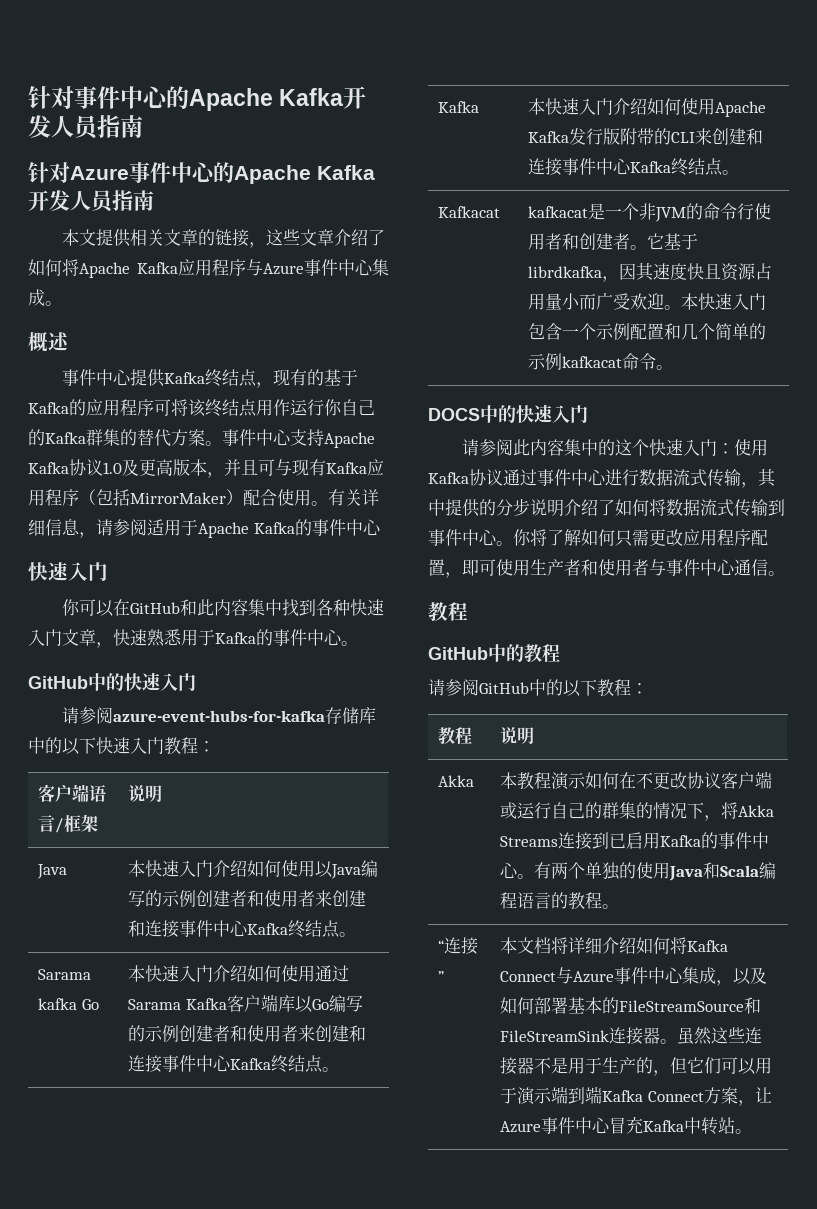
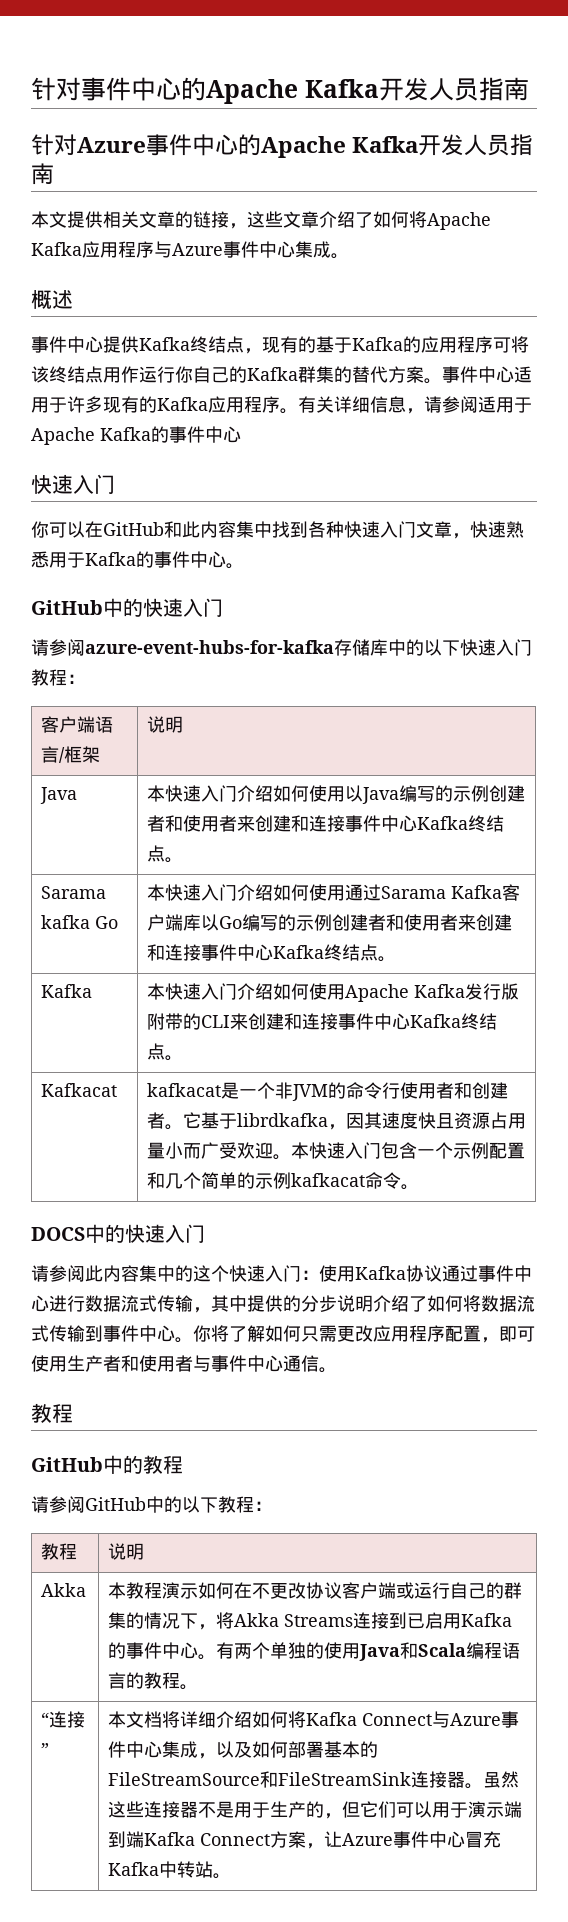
- 事件中心支持Apache Kafka协议1.0及更高版本，并且可与现有Kafka应用程序（包括MirrorMaker）配合使用。
+ 事件中心适用于许多现有的Kafka应用程序。

